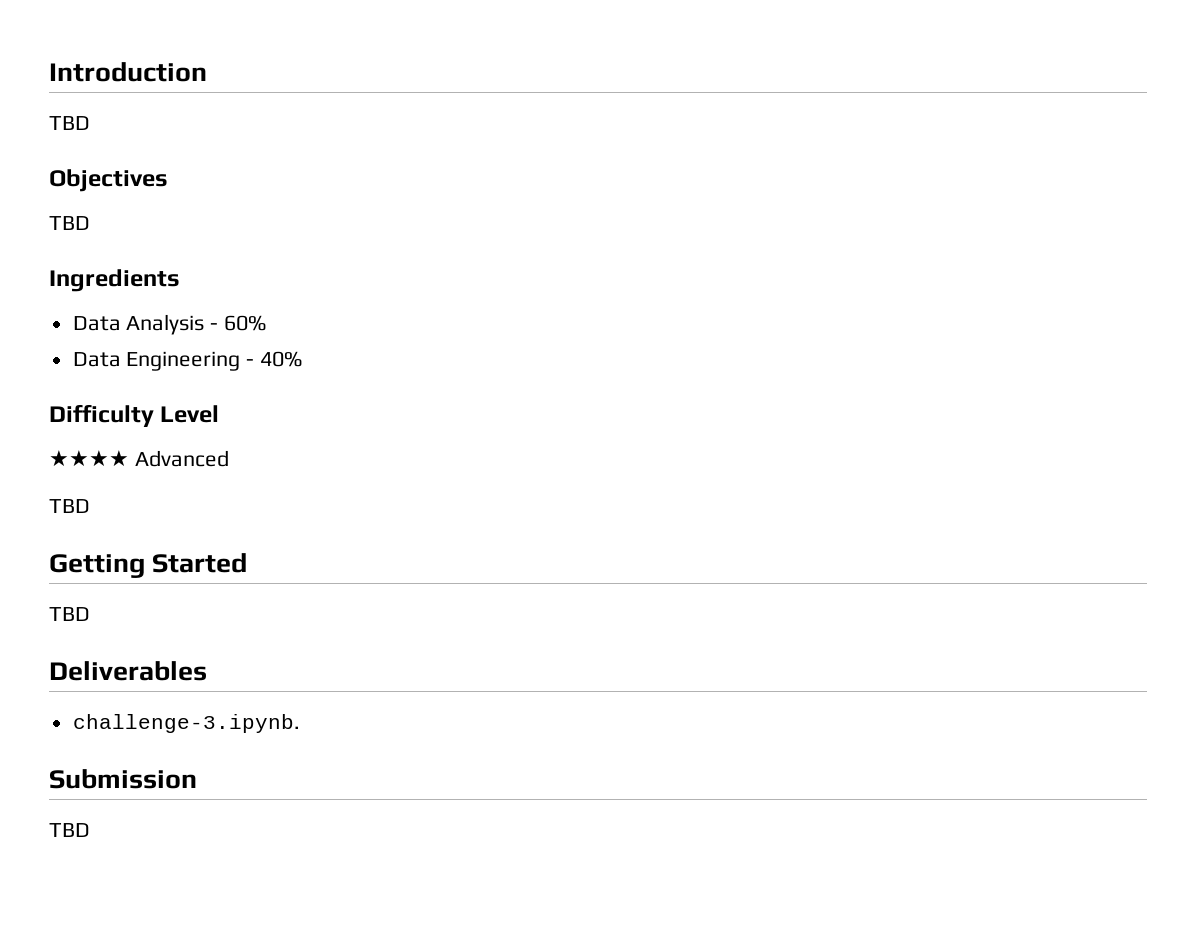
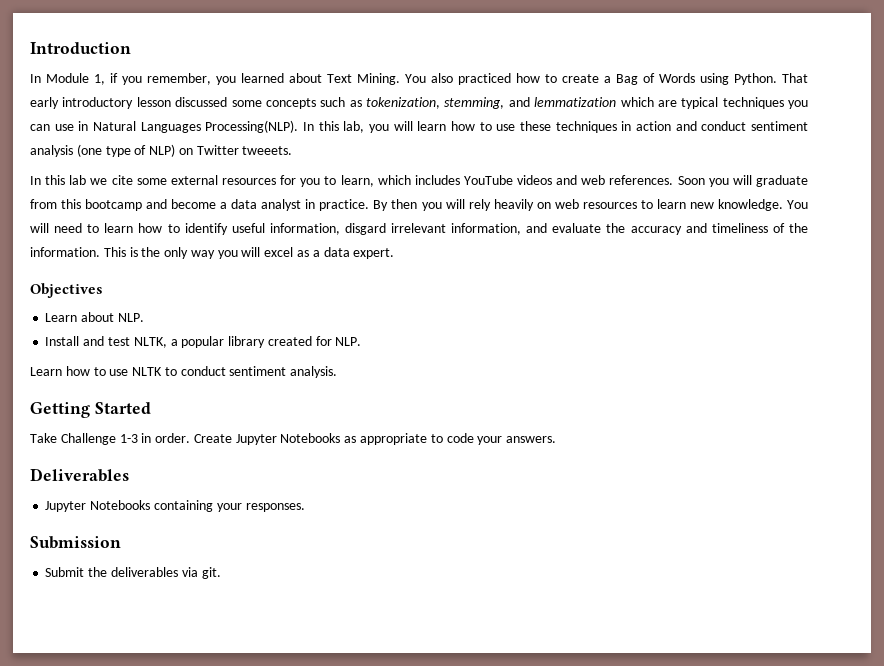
  Introduction
- TBD
+ In Module 1, if you remember, you learned about Text Mining. You also practiced how to create a Bag of Words using Python. That early introductory lesson discussed some concepts such as tokenization, stemming, and lemmatization which are typical techniques you can use in Natural Languages Processing(NLP). In this lab, you will learn how to use these techniques in action and conduct sentiment analysis (one type of NLP) on Twitter tweeets.
+ In this lab we cite some external resources for you to learn, which includes YouTube videos and web references. Soon you will graduate from this bootcamp and become a data analyst in practice. By then you will rely heavily on web resources to learn new knowledge. You will need to learn how to identify useful information, disgard irrelevant information, and evaluate the accuracy and timeliness of the information. This is the only way you will excel as a data expert.
  Objectives
- TBD
- Ingredients
- Data Analysis - 60%
- Data Engineering - 40%
- Difficulty Level
- ★★★★ Advanced
- TBD
+ Learn about NLP.
+ Install and test NLTK, a popular library created for NLP.
+ Learn how to use NLTK to conduct sentiment analysis.
  Getting Started
- TBD
+ Take Challenge 1-3 in order. Create Jupyter Notebooks as appropriate to code your answers.
  Deliverables
- challenge-3.ipynb.
+ Jupyter Notebooks containing your responses.
  Submission
- TBD
+ Submit the deliverables via git.

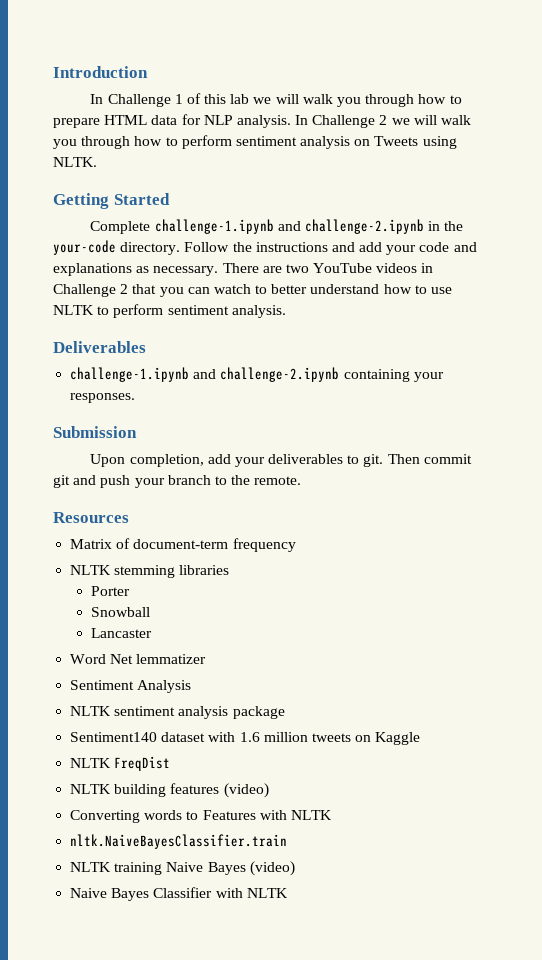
- In Module 1, if you remember, you learned about Text Mining. You also practiced how to create a Bag of Words using Python. That early introductory lesson discussed some concepts such as tokenization, stemming, and lemmatization which are typical techniques you can use in Natural Languages Processing(NLP). In this lab, you will learn how to use these techniques in action and conduct sentiment analysis (one type of NLP) on Twitter tweeets.
- In this lab we cite some external resources for you to learn, which includes YouTube videos and web references. Soon you will graduate from this bootcamp and become a data analyst in practice. By then you will rely heavily on web resources to learn new knowledge. You will need to learn how to identify useful information, disgard irrelevant information, and evaluate the accuracy and timeliness of the information. This is the only way you will excel as a data expert.
- Objectives
- Learn about NLP.
- Install and test NLTK, a popular library created for NLP.
- Learn how to use NLTK to conduct sentiment analysis.
+ In Challenge 1 of this lab we will walk you through how to prepare HTML data for NLP analysis. In Challenge 2 we will walk you through how to perform sentiment analysis on Tweets using NLTK.
+ Getting Started
+ Complete challenge-1.ipynb and challenge-2.ipynb in the your-code directory. Follow the instructions and add your code and explanations as necessary. There are two YouTube videos in Challenge 2 that you can watch to better understand how to use NLTK to perform sentiment analysis.
- Getting Started
- Take Challenge 1-3 in order. Create Jupyter Notebooks as appropriate to code your answers.
  Deliverables
- Jupyter Notebooks containing your responses.
+ challenge-1.ipynb and challenge-2.ipynb containing your responses.
  Submission
- Submit the deliverables via git.
+ Upon completion, add your deliverables to git. Then commit git and push your branch to the remote.
+ Resources
+ Matrix of document-term frequency
+ NLTK stemming libraries
+ Porter
+ Snowball
+ Lancaster
+ Word Net lemmatizer
+ Sentiment Analysis
+ NLTK sentiment analysis package
+ Sentiment140 dataset with 1.6 million tweets on Kaggle
+ NLTK FreqDist
+ NLTK building features (video)
+ Converting words to Features with NLTK
+ nltk.NaiveBayesClassifier.train
+ NLTK training Naive Bayes (video)
+ Naive Bayes Classifier with NLTK

